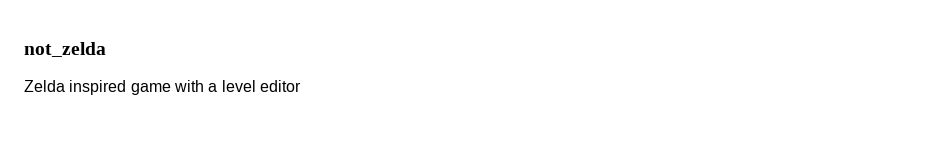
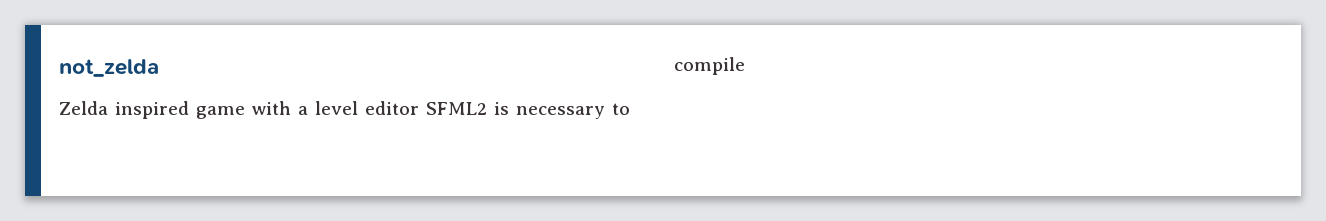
- Zelda inspired game with a level editor
+ Zelda inspired game with a level editor SFML2 is necessary to compile

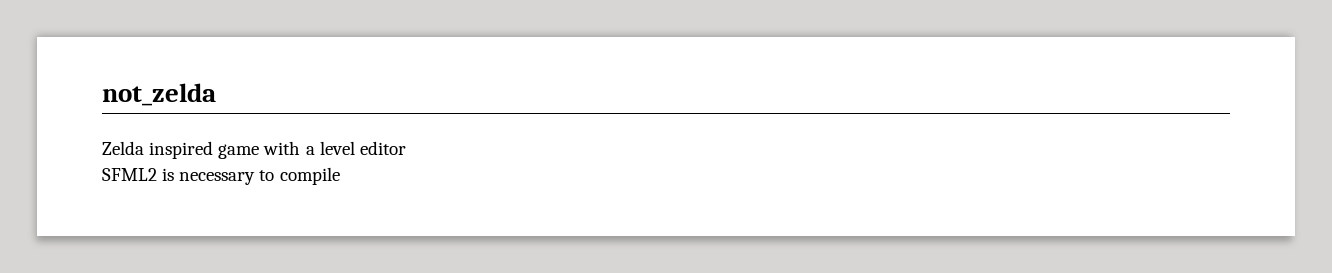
- Zelda inspired game with a level editor SFML2 is necessary to compile
+ Zelda inspired game with a level editor
+ SFML2 is necessary to compile

